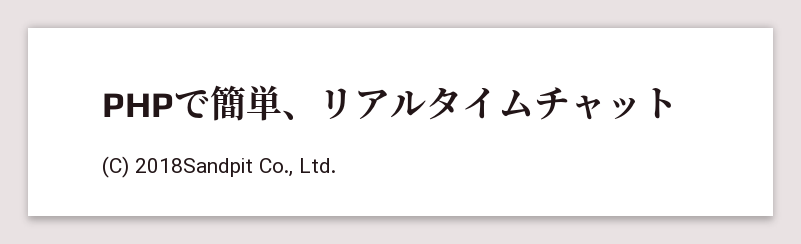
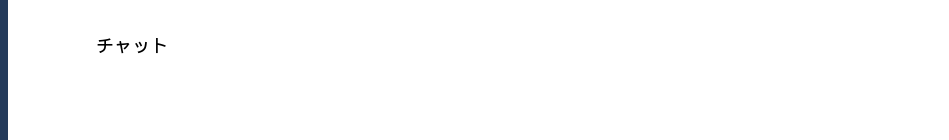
- PHPで簡単、リアルタイムチャット
- (C) 2018Sandpit Co., Ltd.
+ チャット

